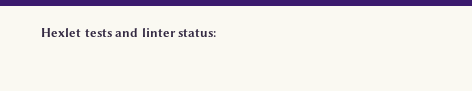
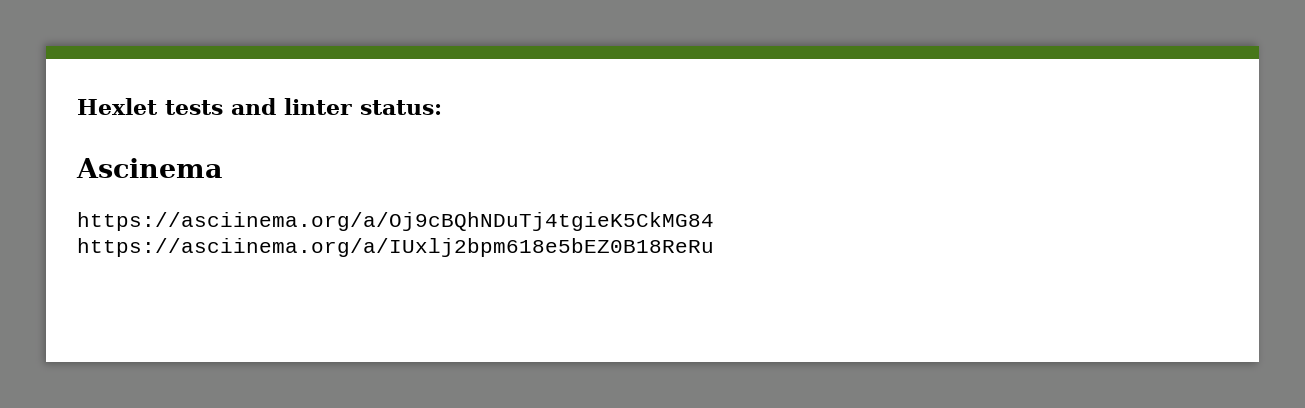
+ Ascinema
+ https://asciinema.org/a/Oj9cBQhNDuTj4tgieK5CkMG84 https://asciinema.org/a/IUxlj2bpm618e5bEZ0B18ReRu

